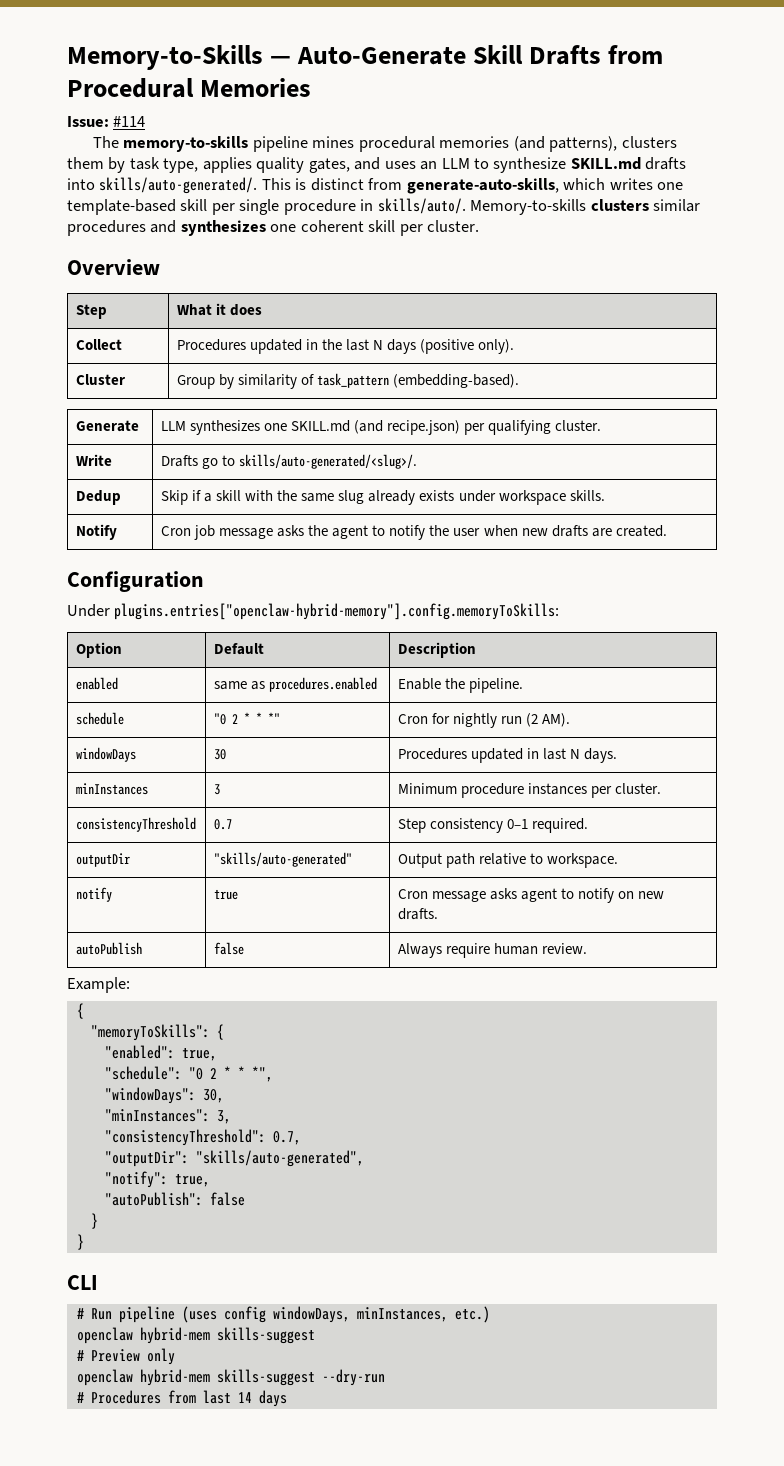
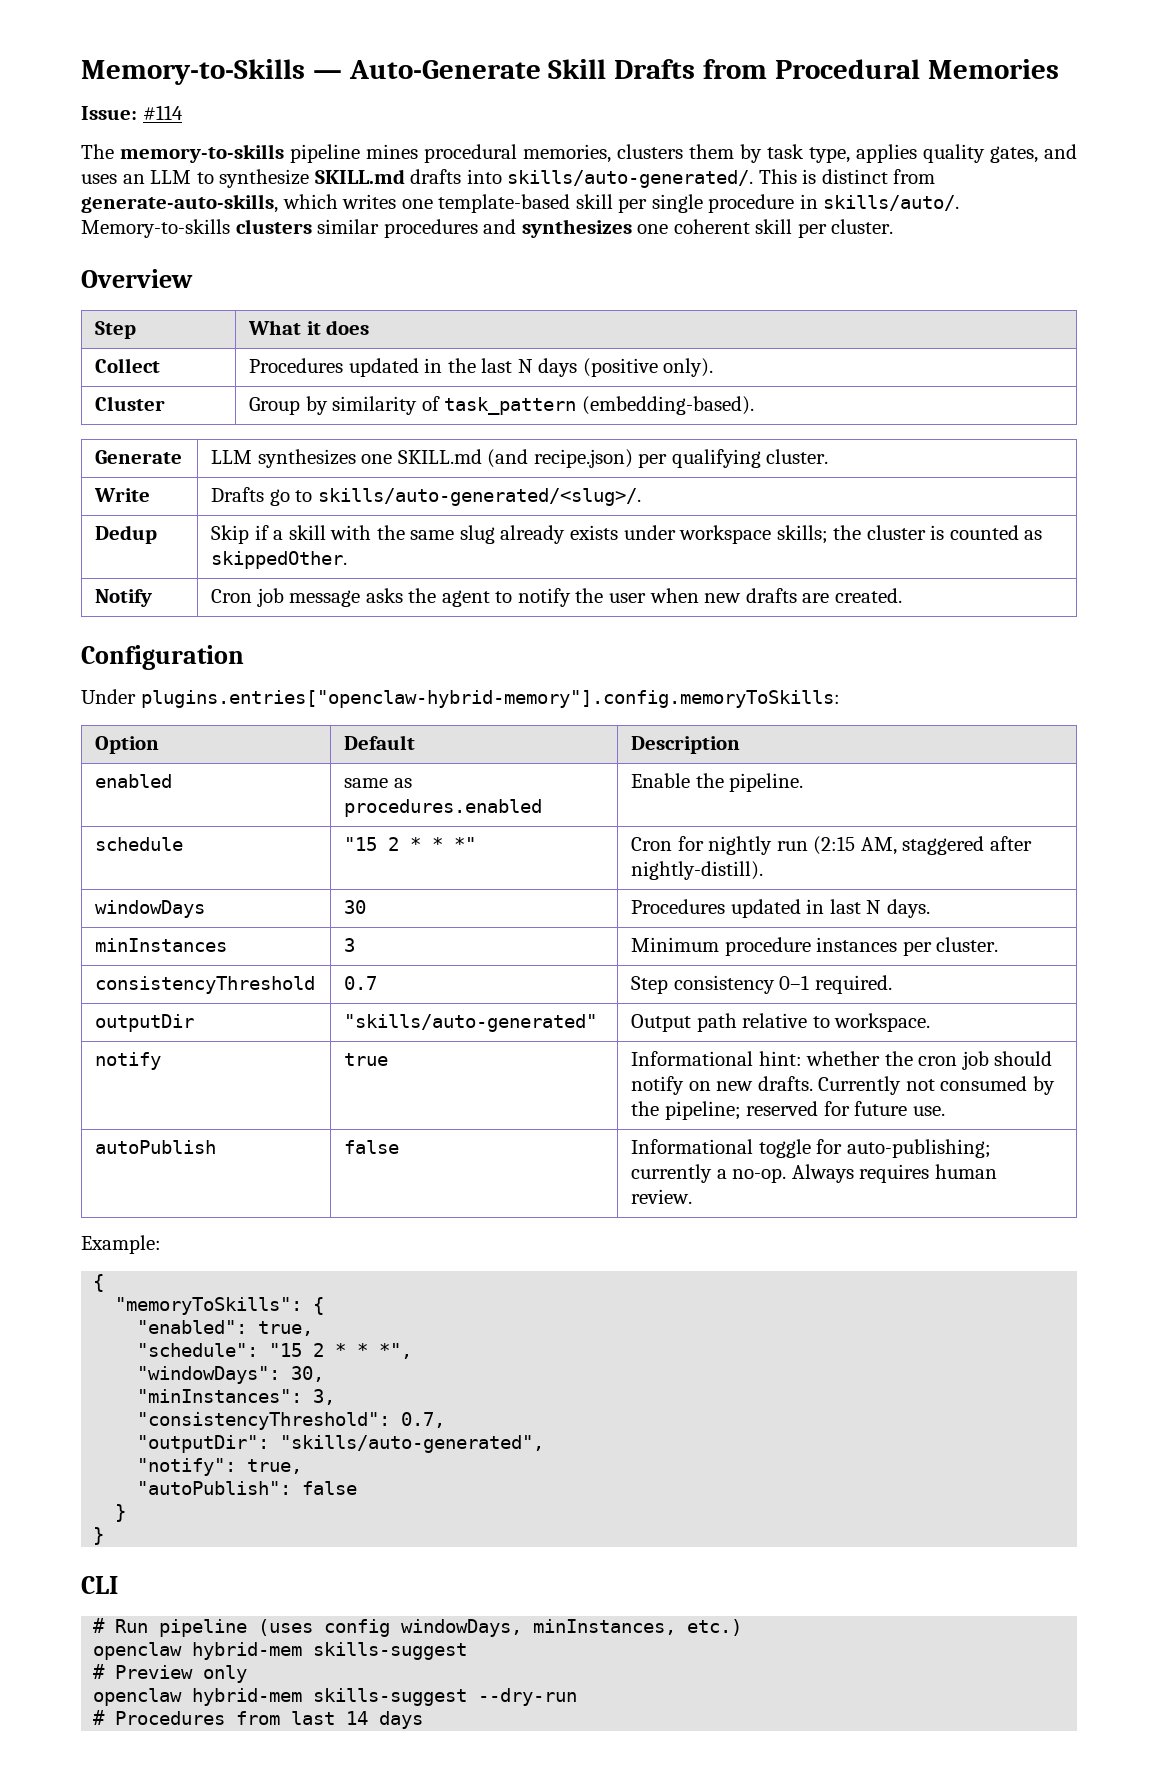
- The memory-to-skills pipeline mines procedural memories (and patterns), clusters them by task type, applies quality gates, and uses an LLM to synthesize SKILL.md drafts into skills/auto-generated/.
+ The memory-to-skills pipeline mines procedural memories, clusters them by task type, applies quality gates, and uses an LLM to synthesize SKILL.md drafts into skills/auto-generated/.
- Dedup | Skip if a skill with the same slug already exists under workspace skills.
+ Dedup | Skip if a skill with the same slug already exists under workspace skills; the cluster is counted as skippedOther.
- schedule | "0 2 * * *" | Cron for nightly run (2 AM).
+ schedule | "15 2 * * *" | Cron for nightly run (2:15 AM, staggered after nightly-distill).
- notify | true | Cron message asks agent to notify on new drafts.
- autoPublish | false | Always require human review.
+ notify | true | Informational hint: whether the cron job should notify on new drafts. Currently not consumed by the pipeline; reserved for future use.
+ autoPublish | false | Informational toggle for auto-publishing; currently a no-op. Always requires human review.
- "schedule": "0 2 * * *",
+ "schedule": "15 2 * * *",

